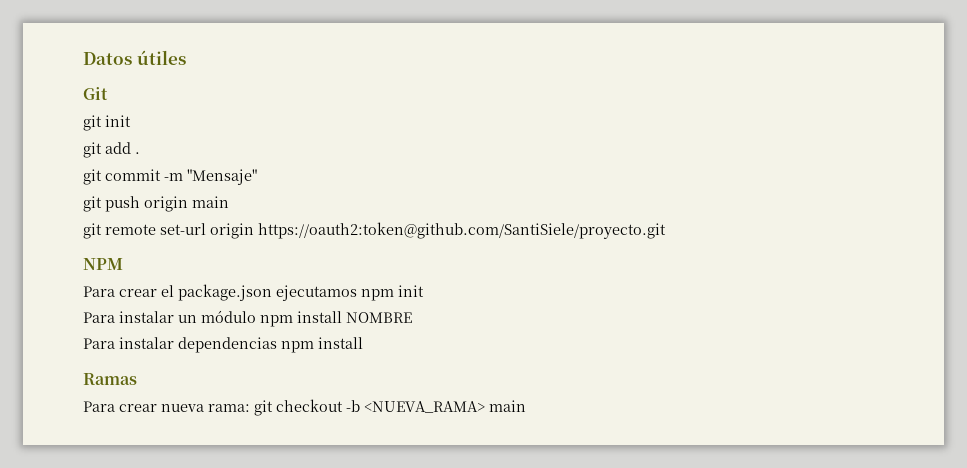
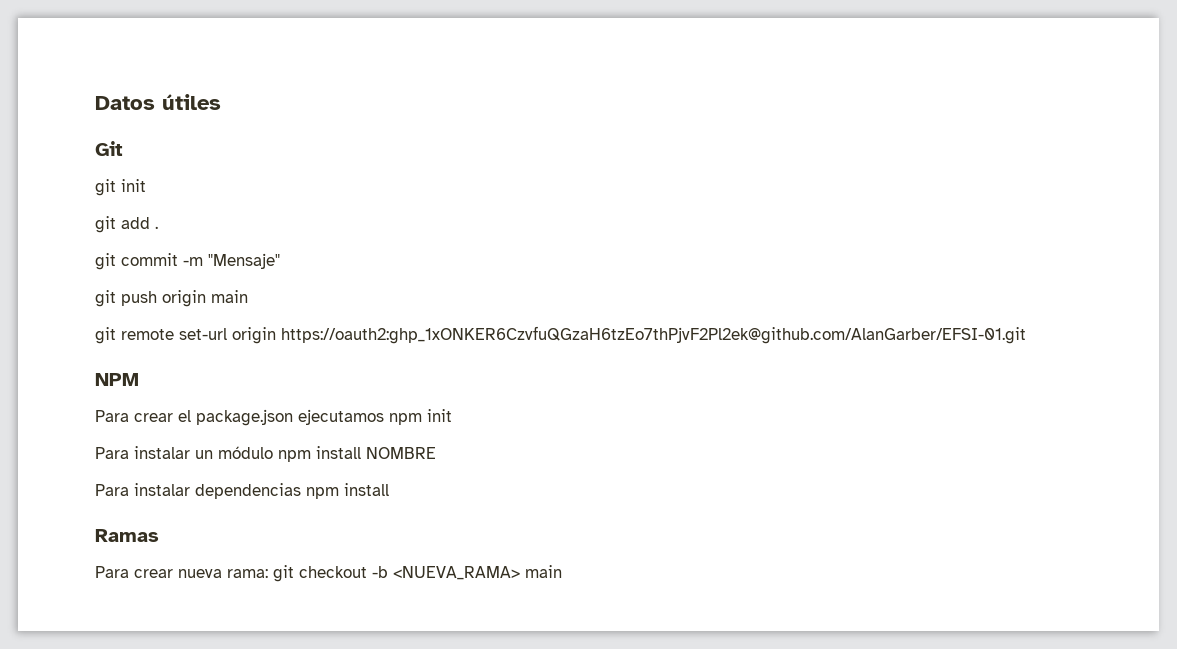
- git remote set-url origin https://oauth2:token@github.com/SantiSiele/proyecto.git
+ git remote set-url origin https://oauth2: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@github.com/AlanGarber/EFSI-01.git

